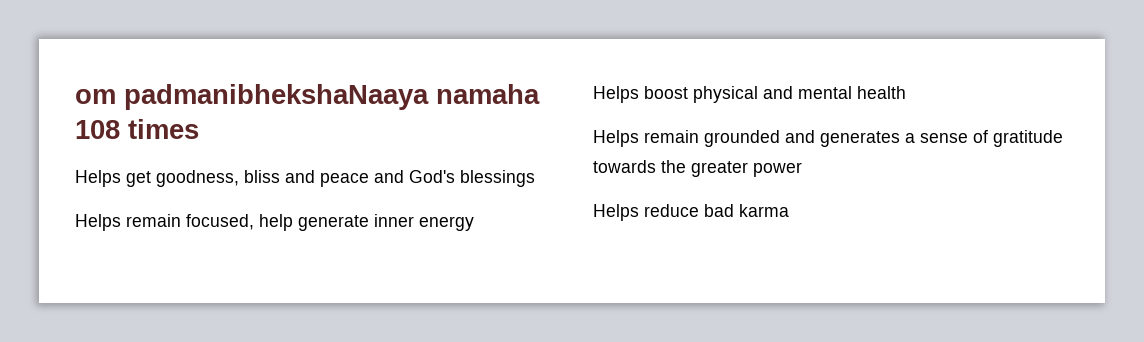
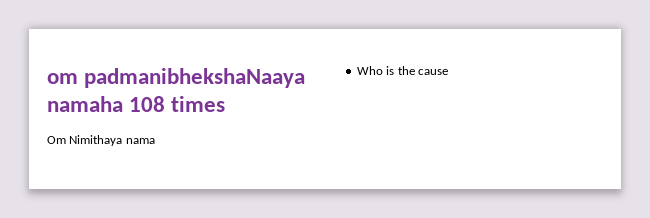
- Helps get goodness, bliss and peace and God's blessings
- Helps remain focused, help generate inner energy
- Helps boost physical and mental health
- Helps remain grounded and generates a sense of gratitude towards the greater power
- Helps reduce bad karma
+ Om Nimithaya nama
+ Who is the cause

